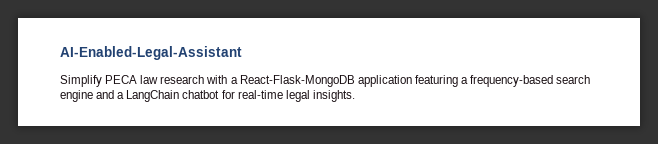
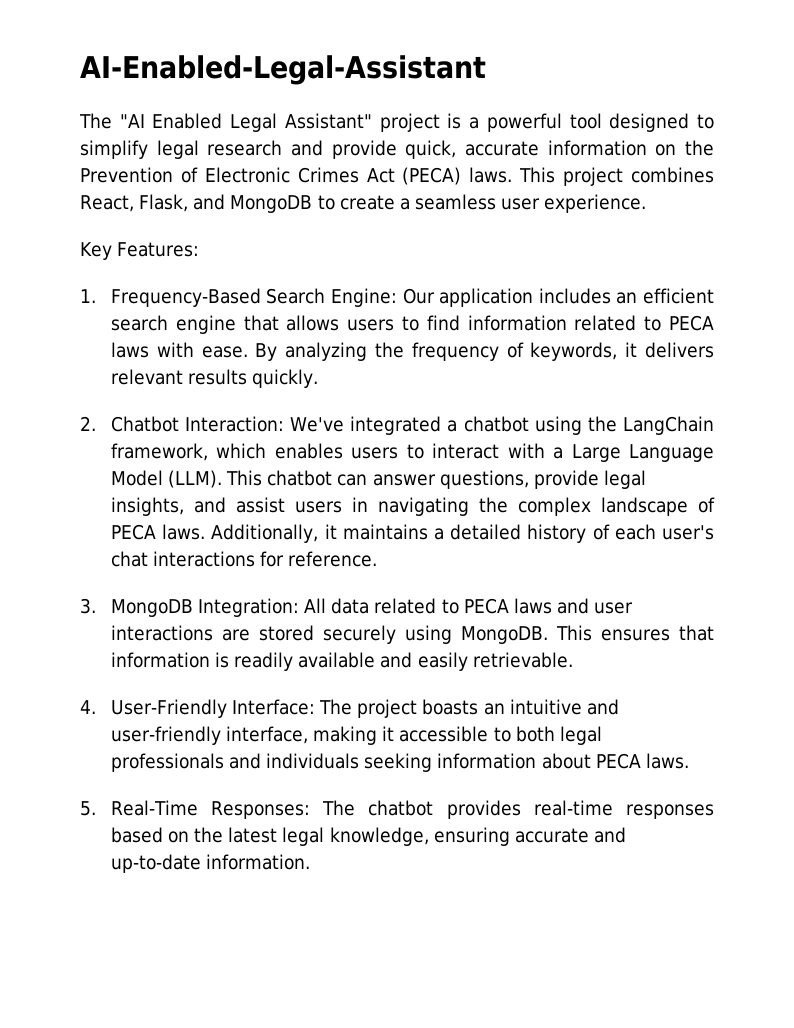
- Simplify PECA law research with a React-Flask-MongoDB application featuring a frequency-based search engine and a LangChain chatbot for real-time legal insights.
+ The "AI Enabled Legal Assistant" project is a powerful tool designed to simplify legal research and provide quick, accurate information on the Prevention of Electronic Crimes Act (PECA) laws. This project combines React, Flask, and MongoDB to create a seamless user experience.
+ Key Features:
+ 1. Frequency-Based Search Engine: Our application includes an efficient search engine that allows users to find information related to PECA laws with ease. By analyzing the frequency of keywords, it delivers relevant results quickly.
+ 2. Chatbot Interaction: We've integrated a chatbot using the LangChain framework, which enables users to interact with a Large Language Model (LLM). This chatbot can answer questions, provide legal insights, and assist users in navigating the complex landscape of PECA laws. Additionally, it maintains a detailed history of each user's chat interactions for reference.
+ 3. MongoDB Integration: All data related to PECA laws and user interactions are stored securely using MongoDB. This ensures that information is readily available and easily retrievable.
+ 4. User-Friendly Interface: The project boasts an intuitive and user-friendly interface, making it accessible to both legal professionals and individuals seeking information about PECA laws.
+ 5. Real-Time Responses: The chatbot provides real-time responses based on the latest legal knowledge, ensuring accurate and up-to-date information.

